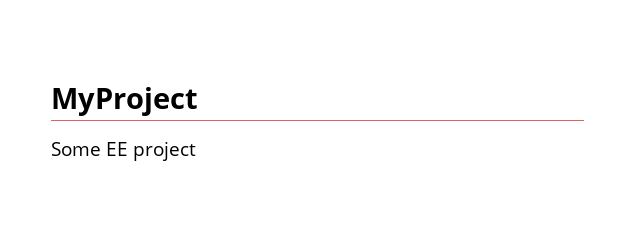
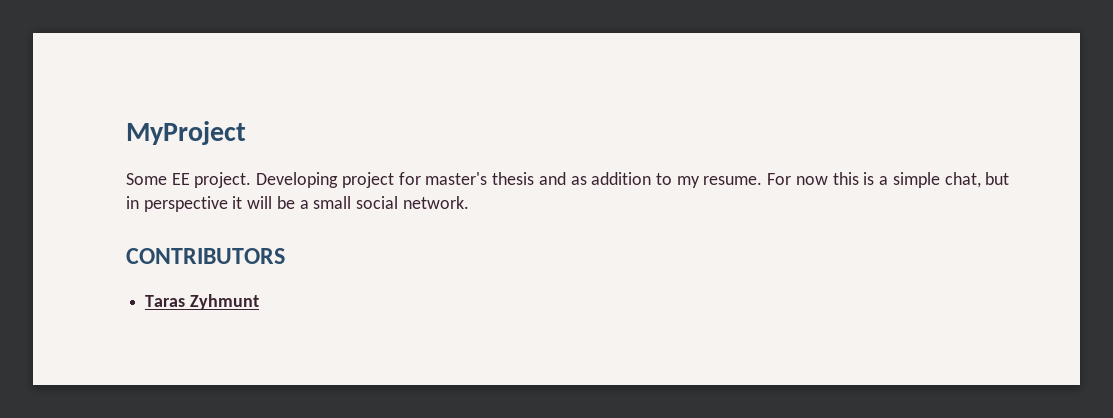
- Some EE project
+ Some EE project. Developing project for master's thesis and as addition to my resume. For now this is a simple chat, but in perspective it will be a small social network.
+ CONTRIBUTORS
+ Taras Zyhmunt

